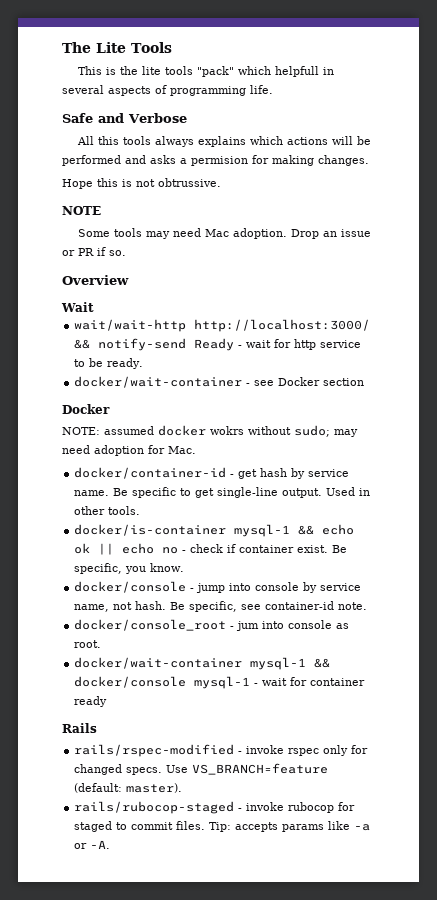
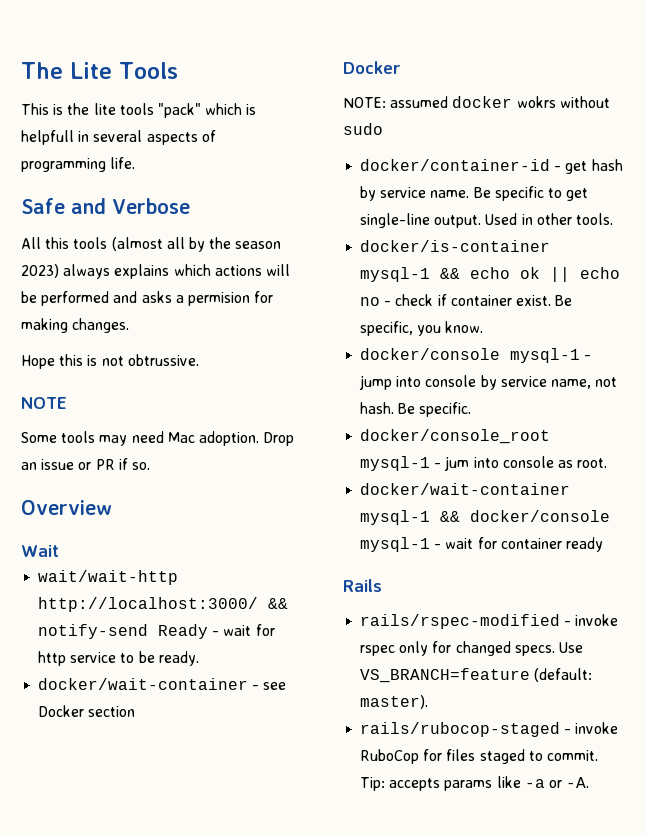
- This is the lite tools "pack" which helpfull in several aspects of programming life.
+ This is the lite tools "pack" which is helpfull in several aspects of programming life.
- All this tools always explains which actions will be performed and asks a permision for making changes.
+ All this tools (almost all by the season 2023) always explains which actions will be performed and asks a permision for making changes.
- NOTE: assumed docker wokrs without sudo; may need adoption for Mac.
+ NOTE: assumed docker wokrs without sudo
- docker/console - jump into console by service name, not hash.
+ docker/console mysql-1 - jump into console by service name, not hash.
- Be specific, see container-id note.
+ Be specific.
- docker/console_root - jum into console as root.
+ docker/console_root mysql-1 - jum into console as root.
- rails/rubocop-staged - invoke rubocop for staged to commit files.
+ rails/rubocop-staged - invoke RuboCop for files staged to commit.

